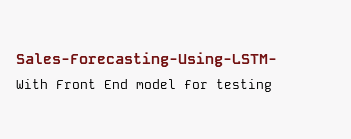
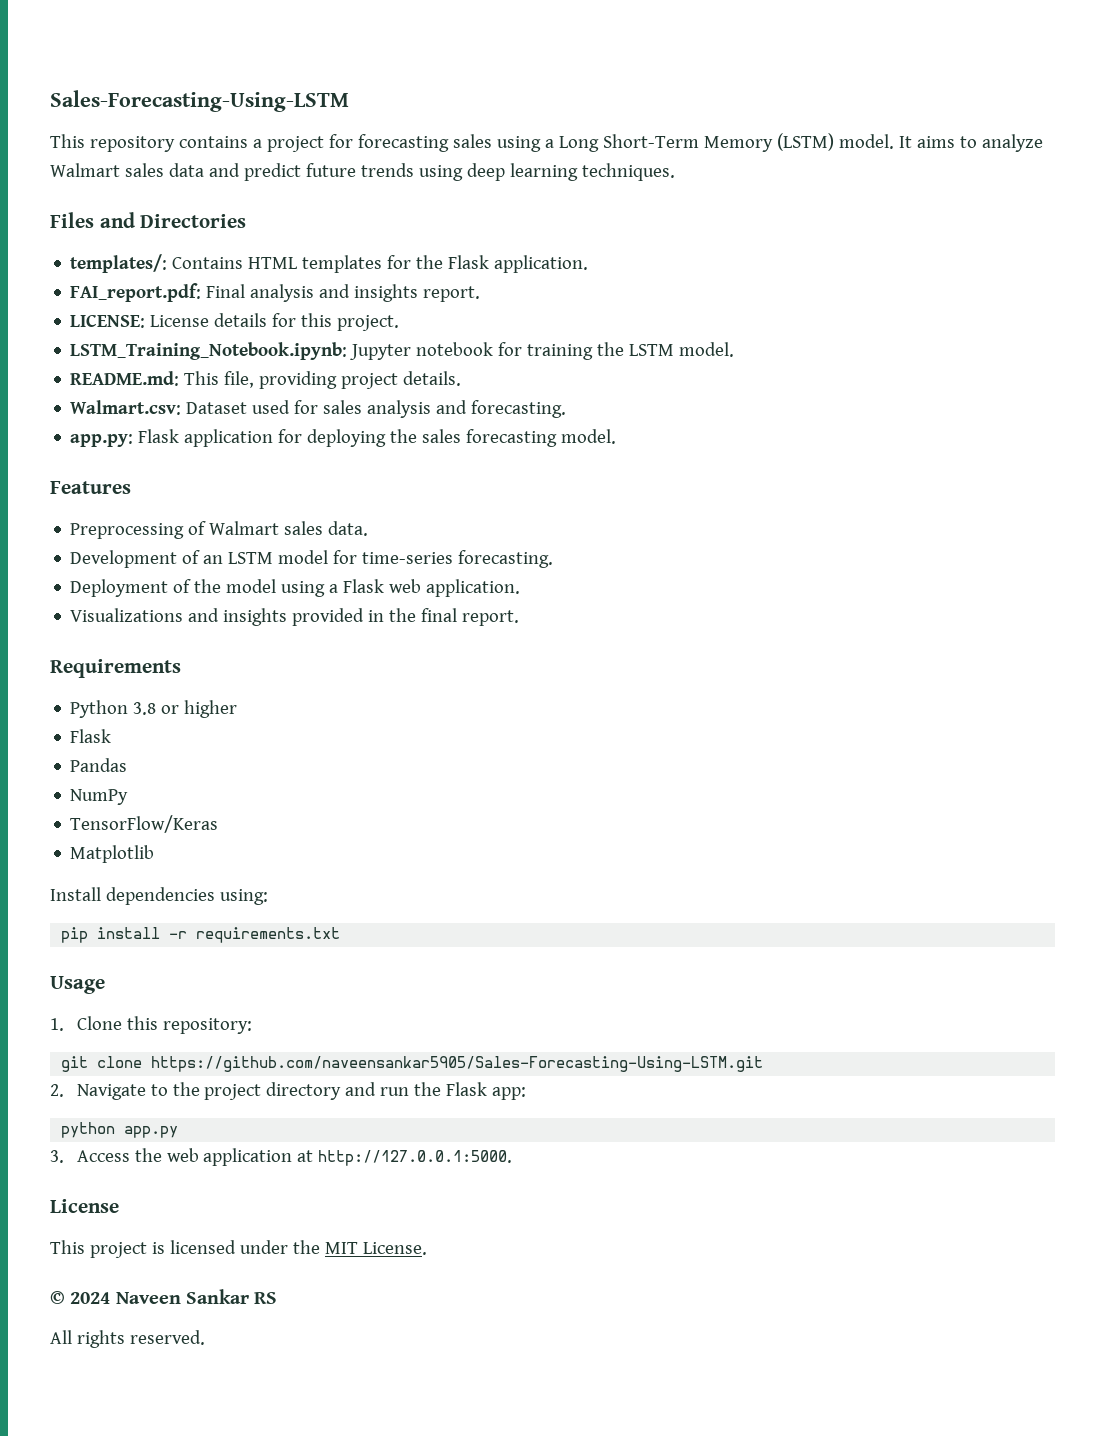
- Sales-Forecasting-Using-LSTM-
- With Front End model for testing
+ Sales-Forecasting-Using-LSTM
+ This repository contains a project for forecasting sales using a Long Short-Term Memory (LSTM) model. It aims to analyze Walmart sales data and predict future trends using deep learning techniques.
+ Files and Directories
+ templates/: Contains HTML templates for the Flask application.
+ FAI_report.pdf: Final analysis and insights report.
+ LICENSE: License details for this project.
+ LSTM_Training_Notebook.ipynb: Jupyter notebook for training the LSTM model.
+ README.md: This file, providing project details.
+ Walmart.csv: Dataset used for sales analysis and forecasting.
+ app.py: Flask application for deploying the sales forecasting model.
+ Features
+ Preprocessing of Walmart sales data.
+ Development of an LSTM model for time-series forecasting.
+ Deployment of the model using a Flask web application.
+ Visualizations and insights provided in the final report.
+ Requirements
+ Python 3.8 or higher
+ Flask
+ Pandas
+ NumPy
+ TensorFlow/Keras
+ Matplotlib
+ Install dependencies using:
+ pip install -r requirements.txt
+ Usage
+ 1. Clone this repository:
+ git clone https://github.com/naveensankar5905/Sales-Forecasting-Using-LSTM.git
+ 2. Navigate to the project directory and run the Flask app:
+ python app.py
+ 3. Access the web application at http://127.0.0.1:5000.
+ License
+ This project is licensed under the MIT License.
+ © 2024 Naveen Sankar RS
+ All rights reserved.

